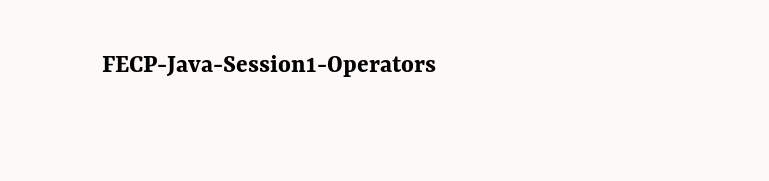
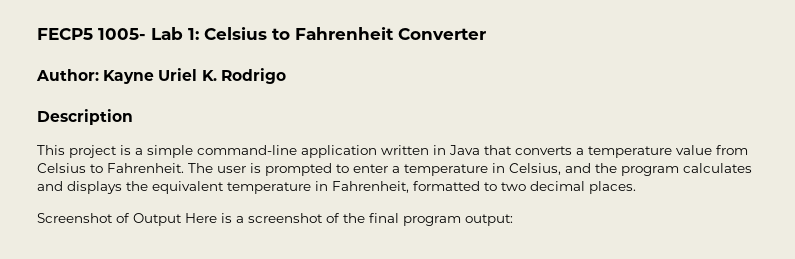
- FECP-Java-Session1-Operators
+ FECP5 1005- Lab 1: Celsius to Fahrenheit Converter
+ Author: Kayne Uriel K. Rodrigo
+ Description
+ This project is a simple command-line application written in Java that converts a temperature value from Celsius to Fahrenheit. The user is prompted to enter a temperature in Celsius, and the program calculates and displays the equivalent temperature in Fahrenheit, formatted to two decimal places.
+ Screenshot of Output Here is a screenshot of the final program output:

